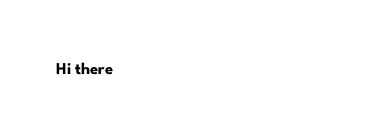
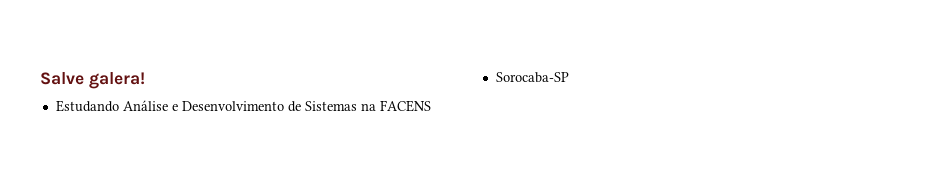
- Hi there
+ Salve galera!
+ Estudando Análise e Desenvolvimento de Sistemas na FACENS
+ Sorocaba-SP

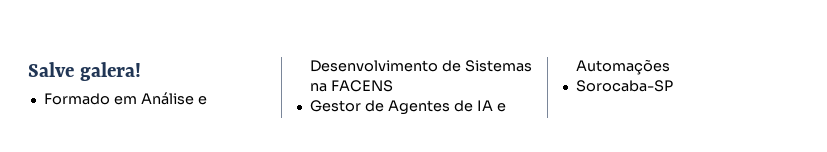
- Estudando Análise e Desenvolvimento de Sistemas na FACENS
+ Formado em Análise e Desenvolvimento de Sistemas na FACENS
+ Gestor de Agentes de IA e Automações

